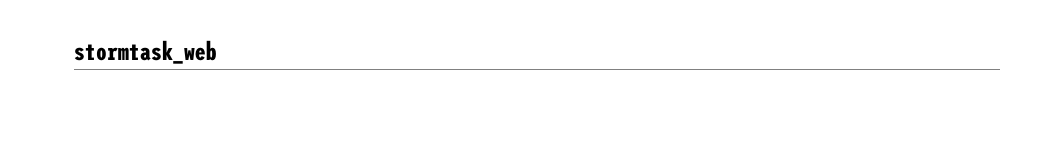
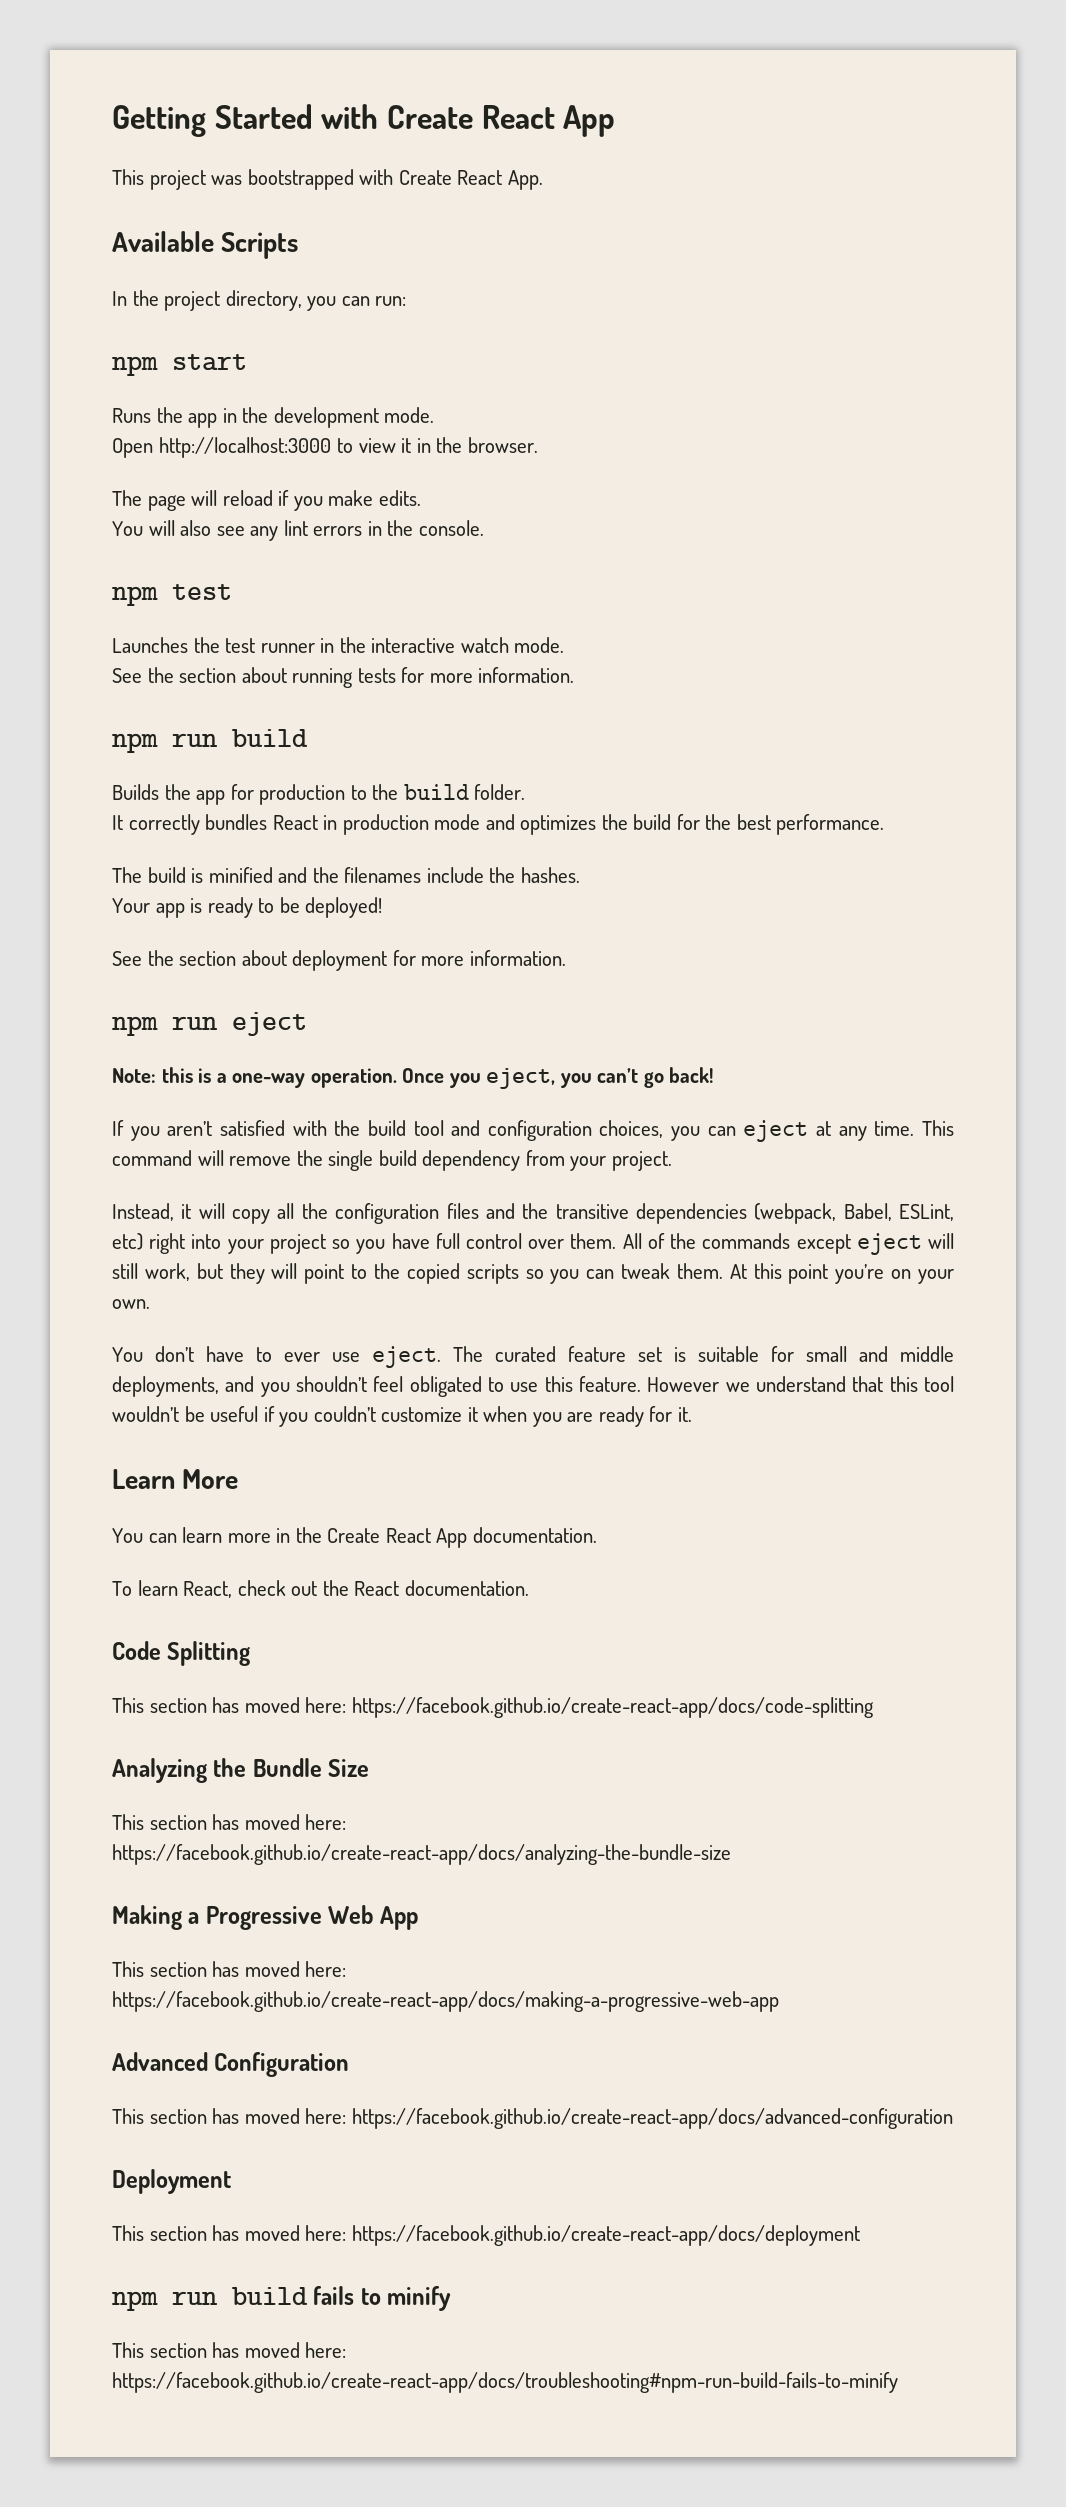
- stormtask_web
+ Getting Started with Create React App
+ This project was bootstrapped with Create React App.
+ Available Scripts
+ In the project directory, you can run:
+ npm start
+ Runs the app in the development mode.
+ Open http://localhost:3000 to view it in the browser.
+ The page will reload if you make edits.
+ You will also see any lint errors in the console.
+ npm test
+ Launches the test runner in the interactive watch mode.
+ See the section about running tests for more information.
+ npm run build
+ Builds the app for production to the build folder.
+ It correctly bundles React in production mode and optimizes the build for the best performance.
+ The build is minified and the filenames include the hashes.
+ Your app is ready to be deployed!
+ See the section about deployment for more information.
+ npm run eject
+ Note: this is a one-way operation. Once you eject, you can’t go back!
+ If you aren’t satisfied with the build tool and configuration choices, you can eject at any time. This command will remove the single build dependency from your project.
+ Instead, it will copy all the configuration files and the transitive dependencies (webpack, Babel, ESLint, etc) right into your project so you have full control over them. All of the commands except eject will still work, but they will point to the copied scripts so you can tweak them. At this point you’re on your own.
+ You don’t have to ever use eject. The curated feature set is suitable for small and middle deployments, and you shouldn’t feel obligated to use this feature. However we understand that this tool wouldn’t be useful if you couldn’t customize it when you are ready for it.
+ Learn More
+ You can learn more in the Create React App documentation.
+ To learn React, check out the React documentation.
+ Code Splitting
+ This section has moved here: https://facebook.github.io/create-react-app/docs/code-splitting
+ Analyzing the Bundle Size
+ This section has moved here: https://facebook.github.io/create-react-app/docs/analyzing-the-bundle-size
+ Making a Progressive Web App
+ This section has moved here: https://facebook.github.io/create-react-app/docs/making-a-progressive-web-app
+ Advanced Configuration
+ This section has moved here: https://facebook.github.io/create-react-app/docs/advanced-configuration
+ Deployment
+ This section has moved here: https://facebook.github.io/create-react-app/docs/deployment
+ npm run build fails to minify
+ This section has moved here: https://facebook.github.io/create-react-app/docs/troubleshooting#npm-run-build-fails-to-minify

